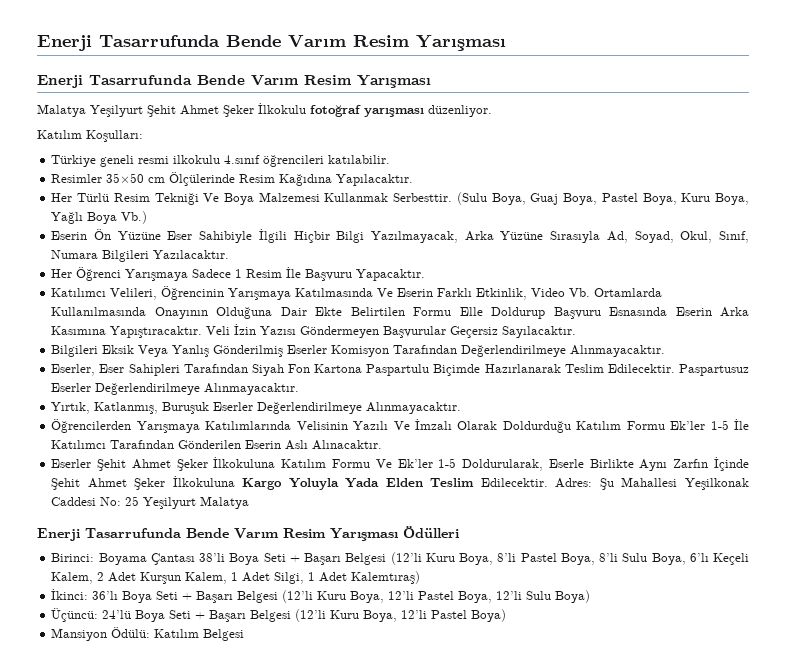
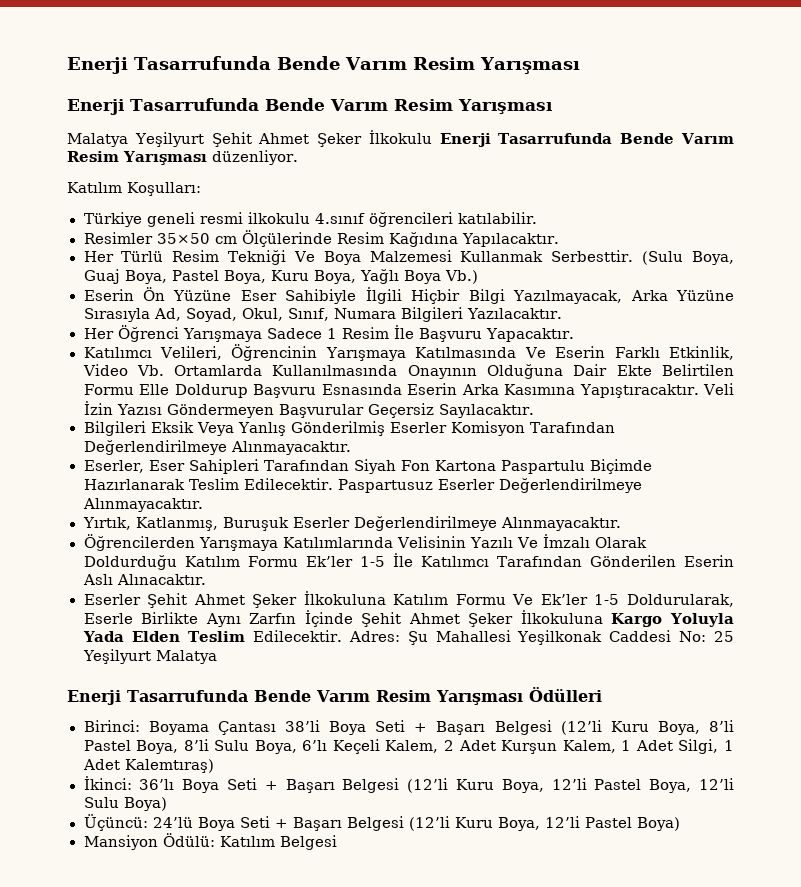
- Malatya Yeşilyurt Şehit Ahmet Şeker İlkokulu fotoğraf yarışması düzenliyor.
+ Malatya Yeşilyurt Şehit Ahmet Şeker İlkokulu Enerji Tasarrufunda Bende Varım Resim Yarışması düzenliyor.

